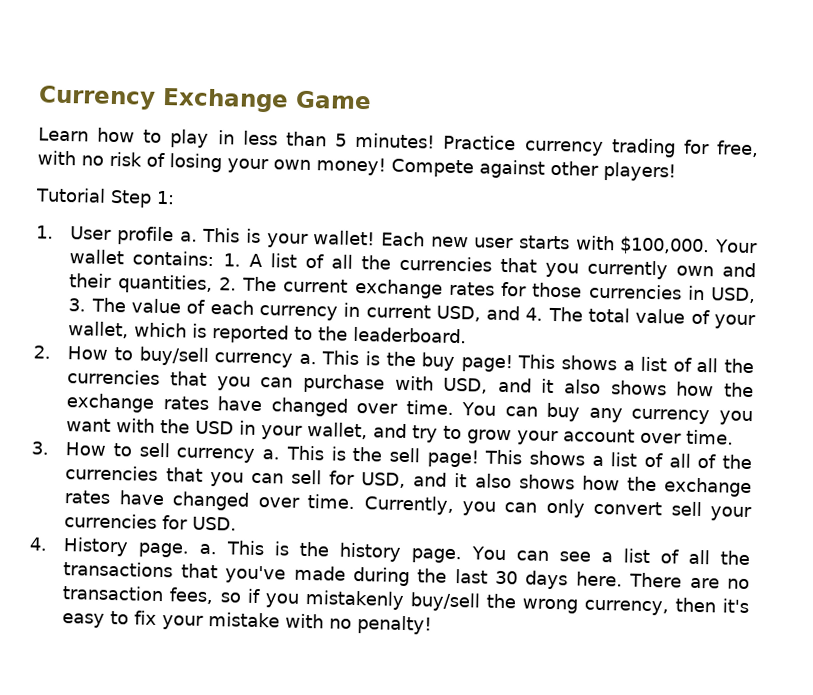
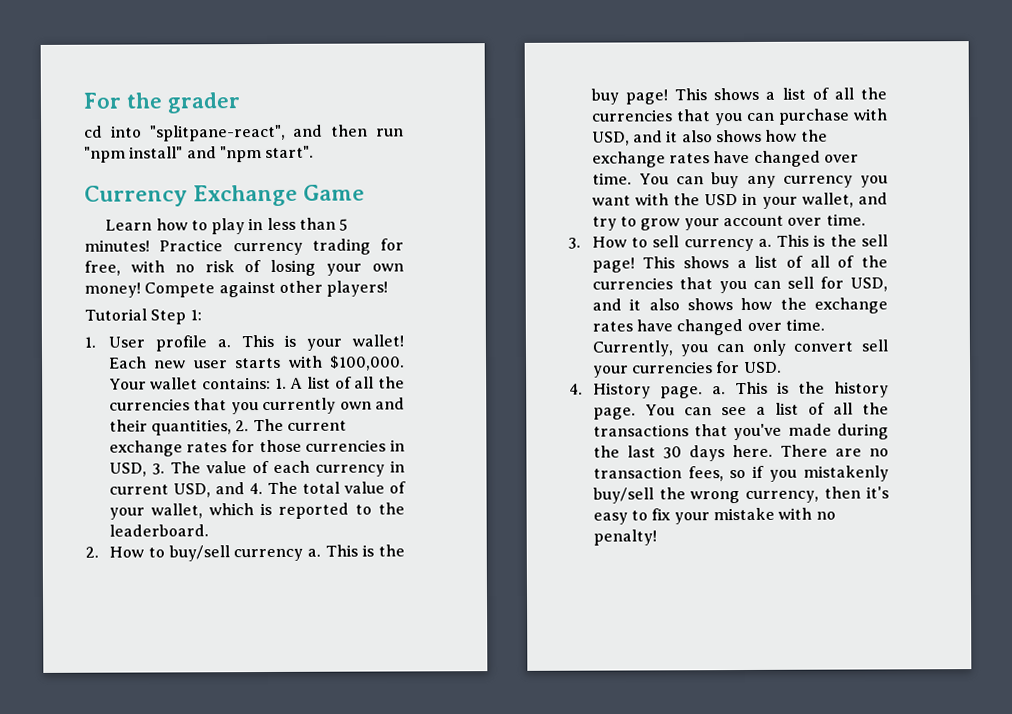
+ For the grader
+ cd into "splitpane-react", and then run "npm install" and "npm start".

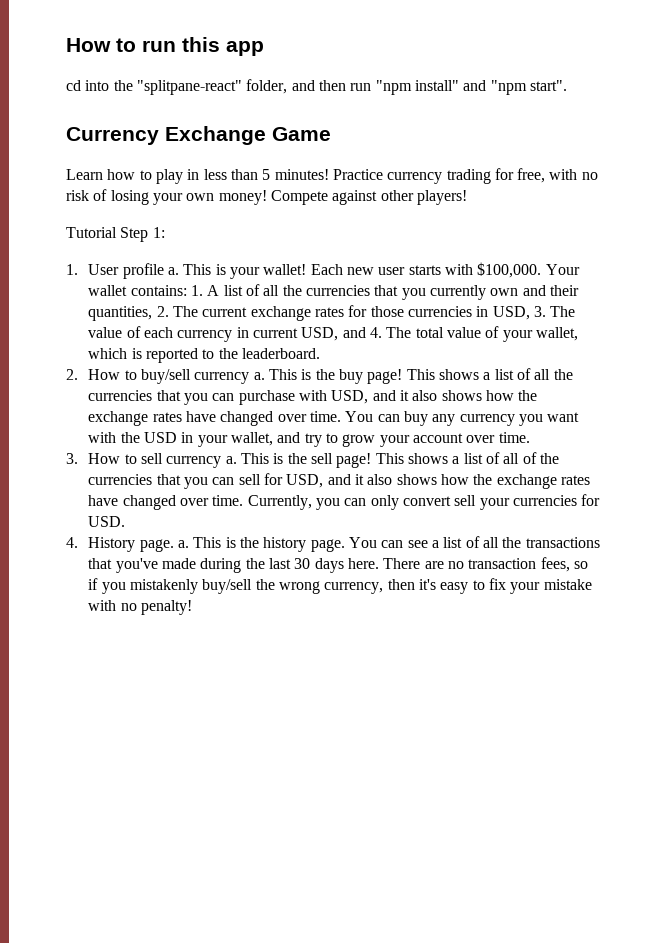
- For the grader
+ How to run this app
- cd into "splitpane-react", and then run "npm install" and "npm start".
+ cd into the "splitpane-react" folder, and then run "npm install" and "npm start".

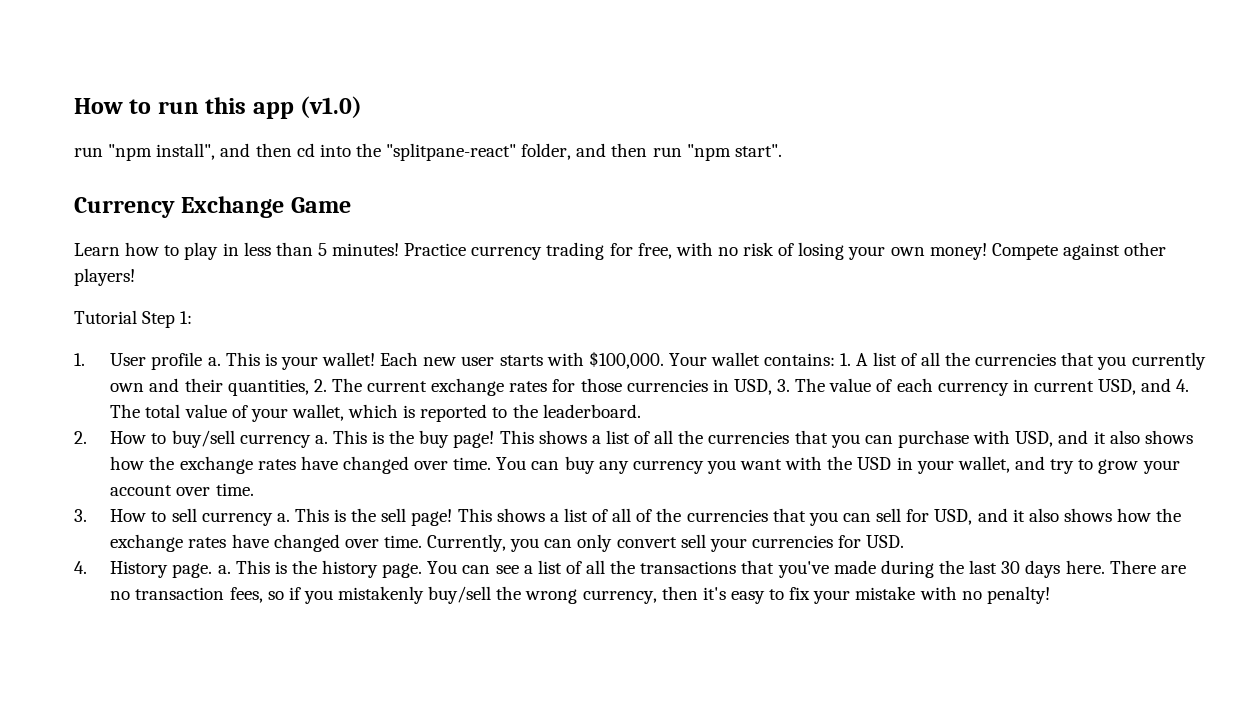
- How to run this app
- cd into the "splitpane-react" folder, and then run "npm install" and "npm start".
+ How to run this app (v1.0)
+ run "npm install", and then cd into the "splitpane-react" folder, and then run "npm start".

